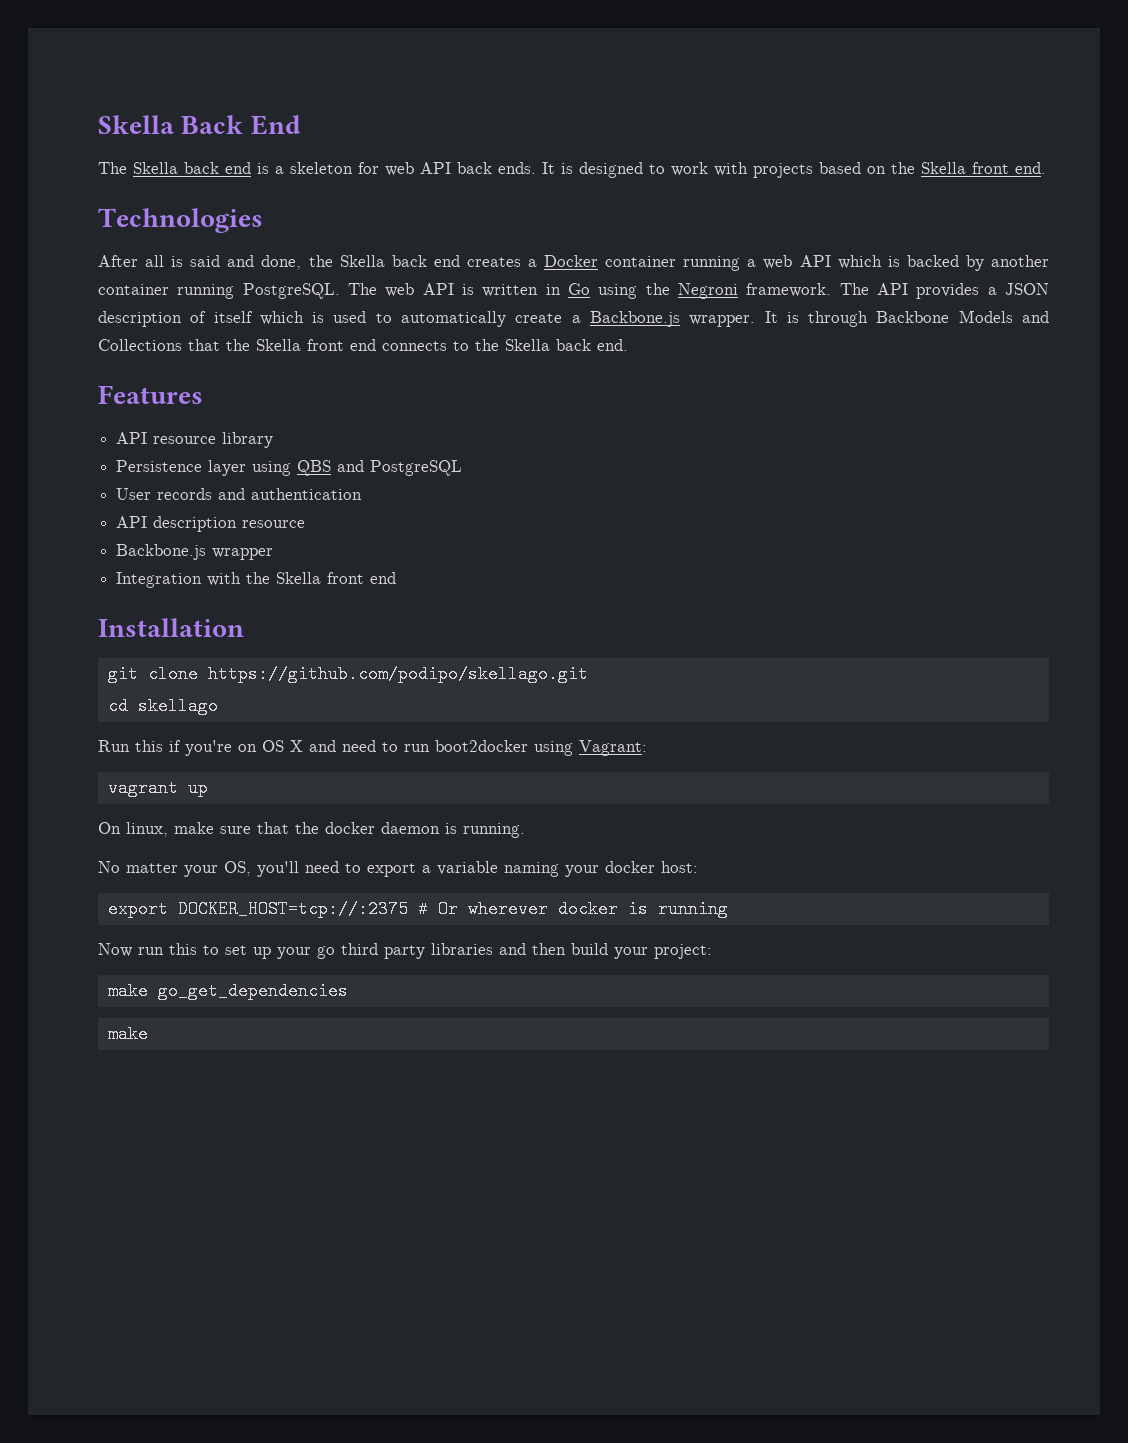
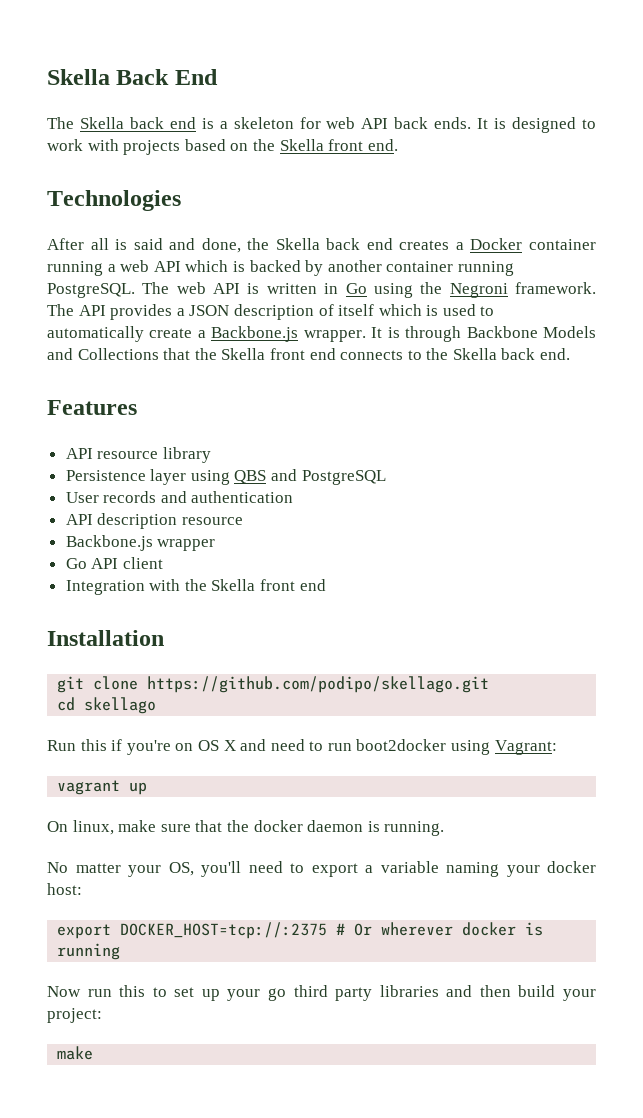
+ Go API client
- make go_get_dependencies

